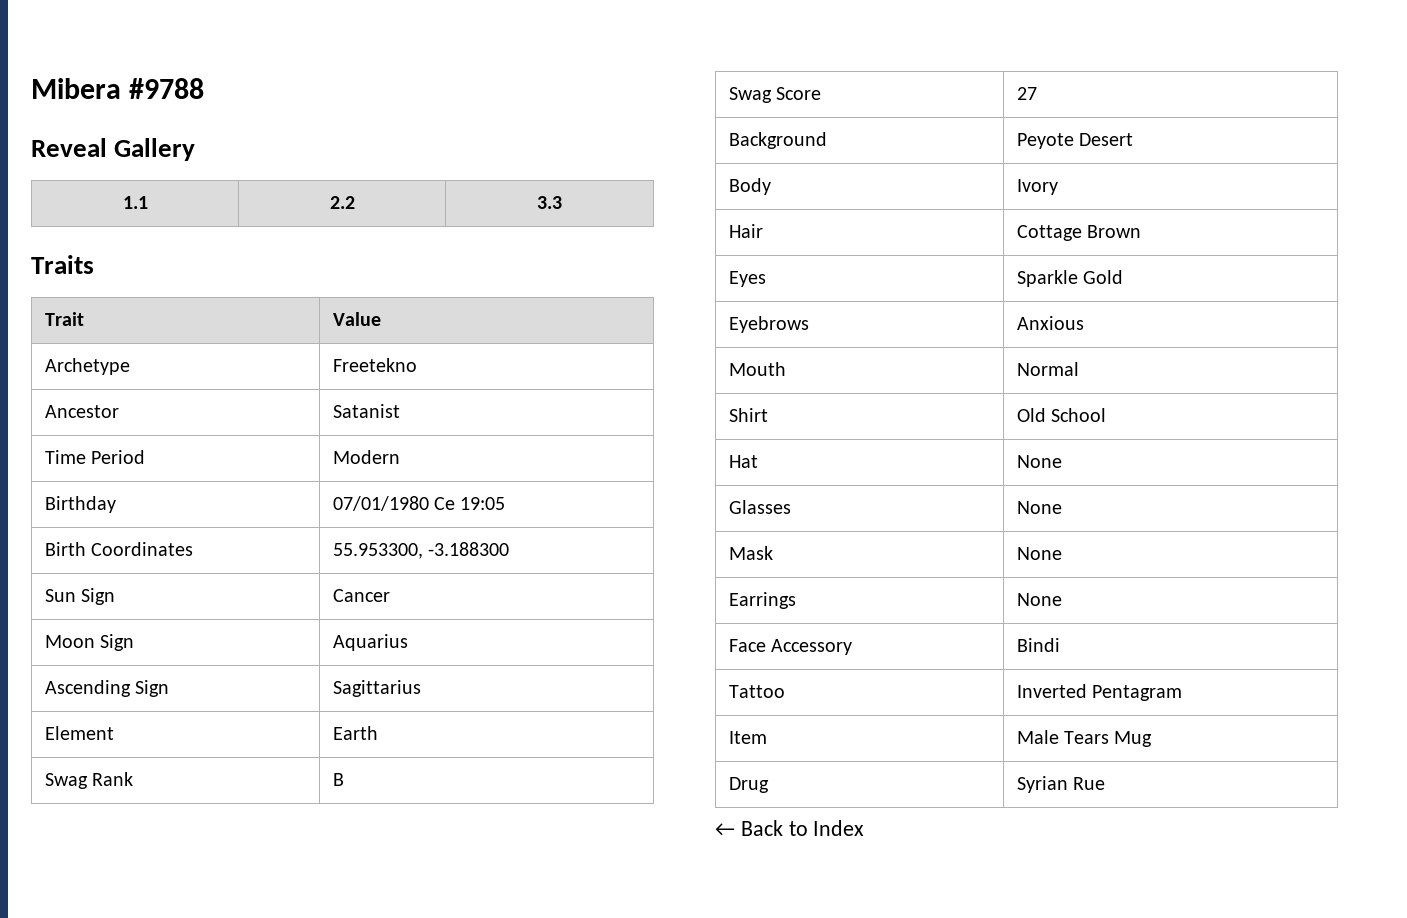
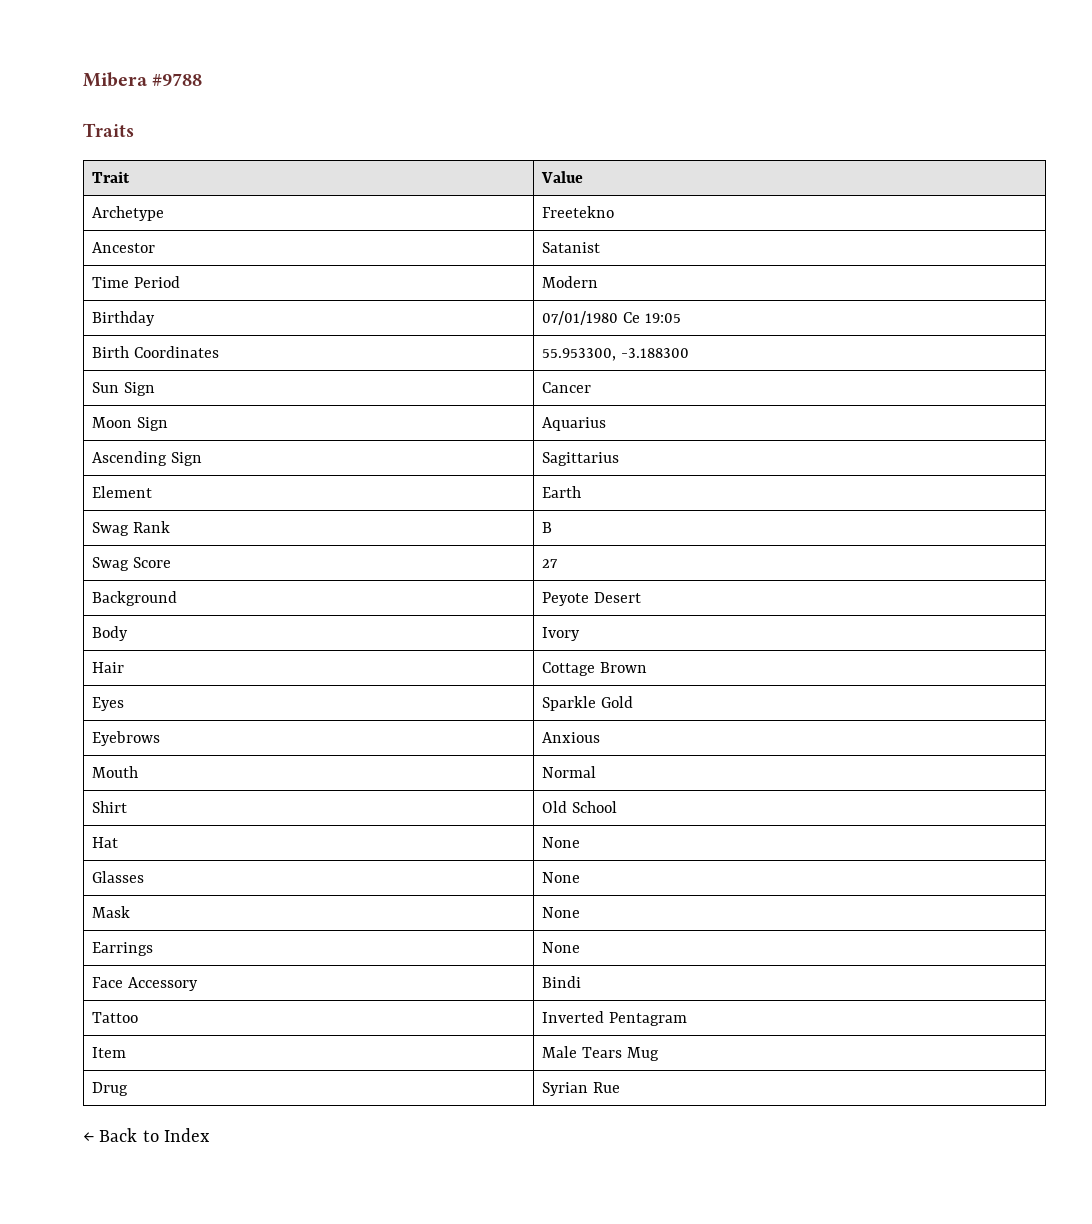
- Reveal Gallery
- 1.1 | 2.2 | 3.3

